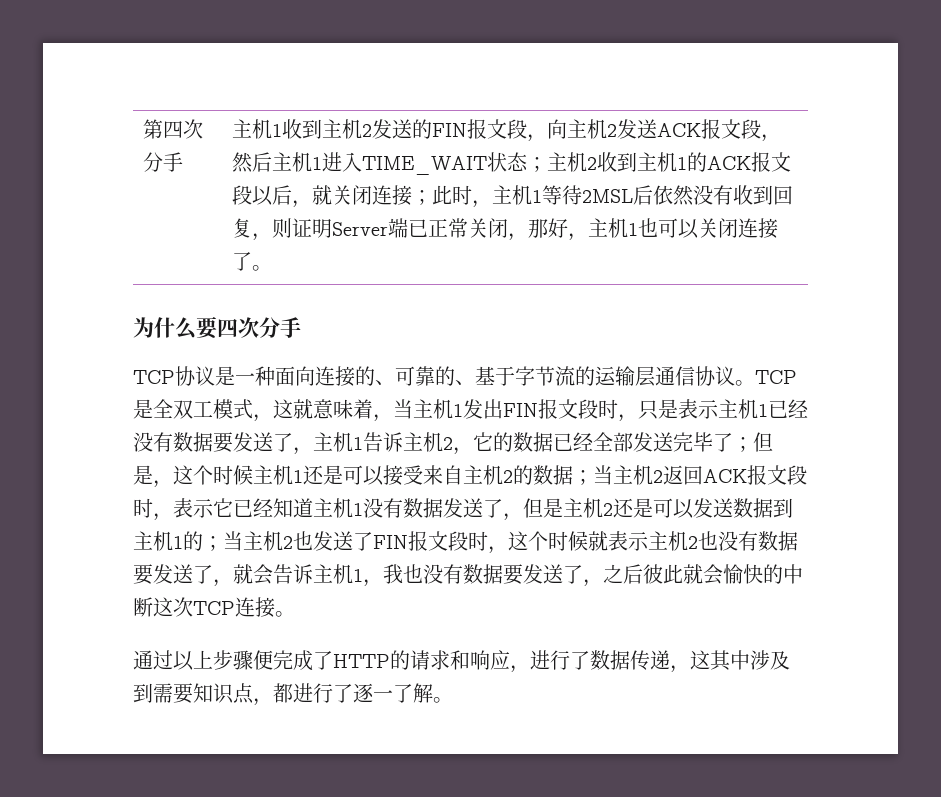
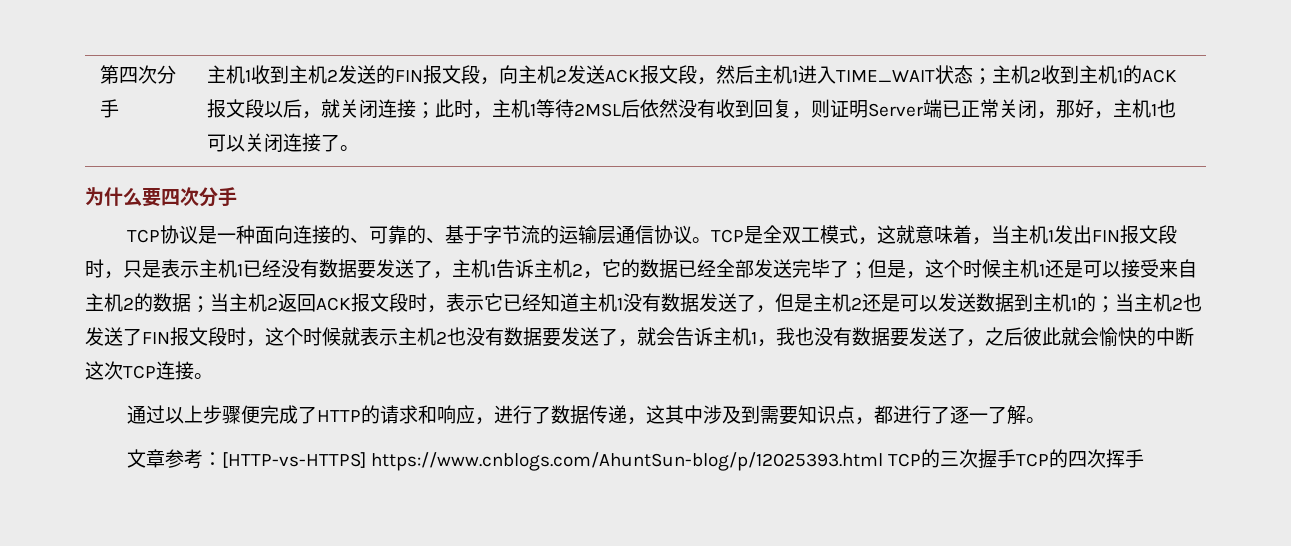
+ 文章参考：[HTTP-vs-HTTPS] https://www.cnblogs.com/AhuntSun-blog/p/12025393.html TCP的三次握手TCP的四次挥手

